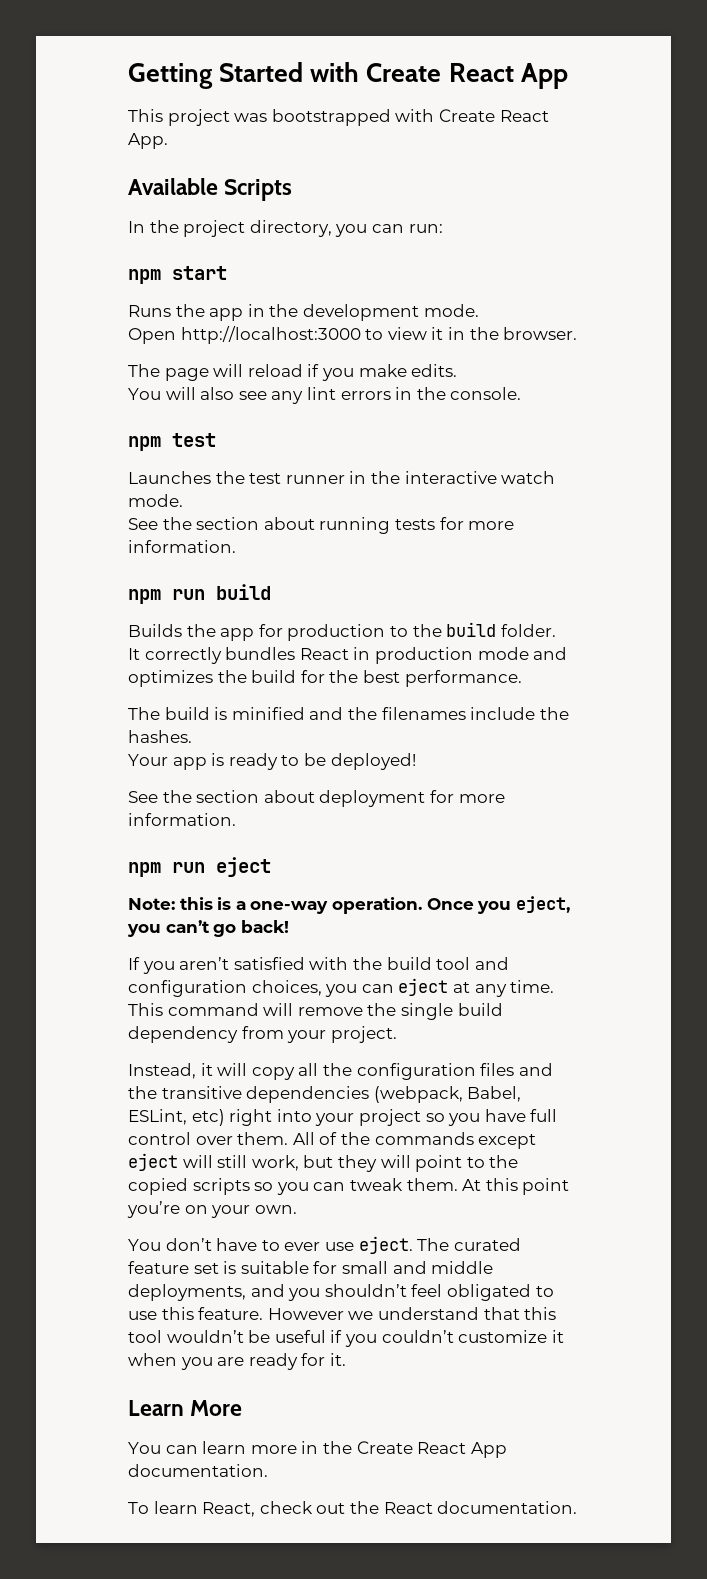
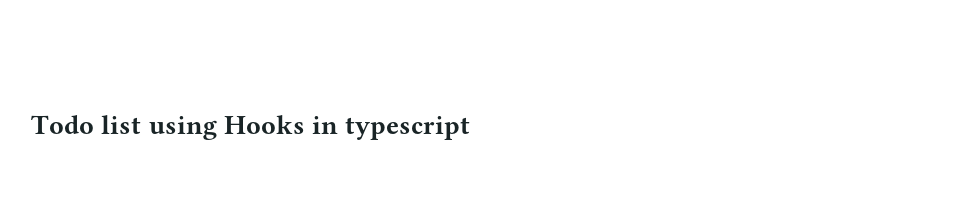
- Getting Started with Create React App
- This project was bootstrapped with Create React App.
- Available Scripts
- In the project directory, you can run:
- npm start
- Runs the app in the development mode.
- Open http://localhost:3000 to view it in the browser.
- The page will reload if you make edits.
- You will also see any lint errors in the console.
- npm test
- Launches the test runner in the interactive watch mode.
- See the section about running tests for more information.
- npm run build
- Builds the app for production to the build folder.
- It correctly bundles React in production mode and optimizes the build for the best performance.
- The build is minified and the filenames include the hashes.
- Your app is ready to be deployed!
- See the section about deployment for more information.
- npm run eject
- Note: this is a one-way operation. Once you eject, you can’t go back!
- If you aren’t satisfied with the build tool and configuration choices, you can eject at any time. This command will remove the single build dependency from your project.
- Instead, it will copy all the configuration files and the transitive dependencies (webpack, Babel, ESLint, etc) right into your project so you have full control over them. All of the commands except eject will still work, but they will point to the copied scripts so you can tweak them. At this point you’re on your own.
- You don’t have to ever use eject. The curated feature set is suitable for small and middle deployments, and you shouldn’t feel obligated to use this feature. However we understand that this tool wouldn’t be useful if you couldn’t customize it when you are ready for it.
- Learn More
- You can learn more in the Create React App documentation.
- To learn React, check out the React documentation.
+ Todo list using Hooks in typescript

